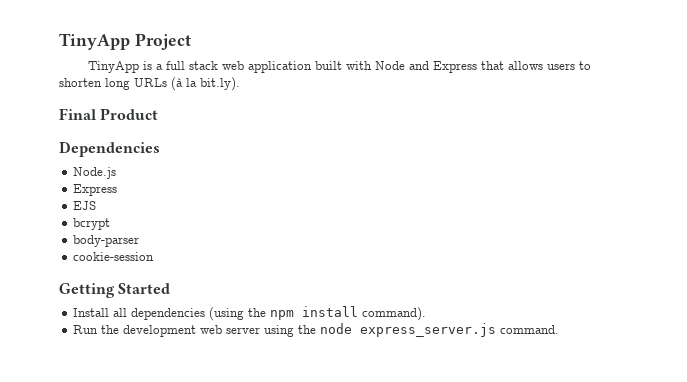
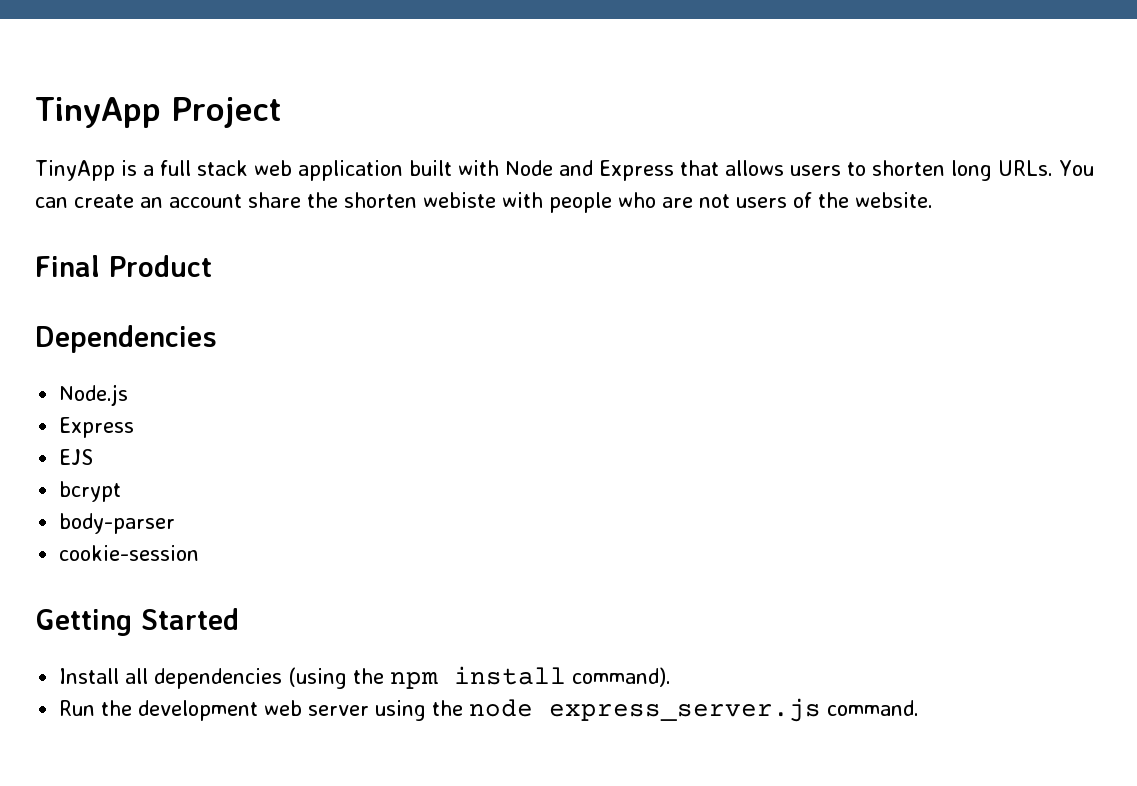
- TinyApp is a full stack web application built with Node and Express that allows users to shorten long URLs (à la bit.ly).
+ TinyApp is a full stack web application built with Node and Express that allows users to shorten long URLs. You can create an account share the shorten webiste with people who are not users of the website.

